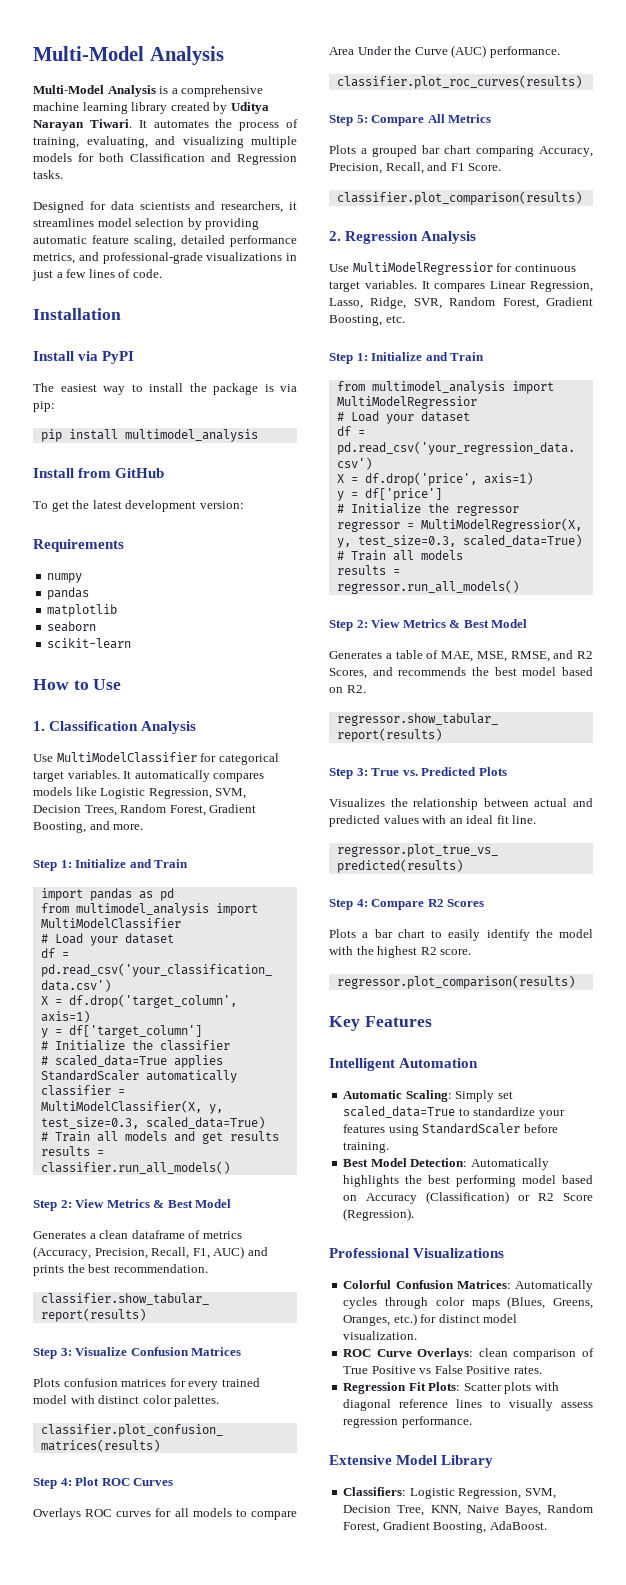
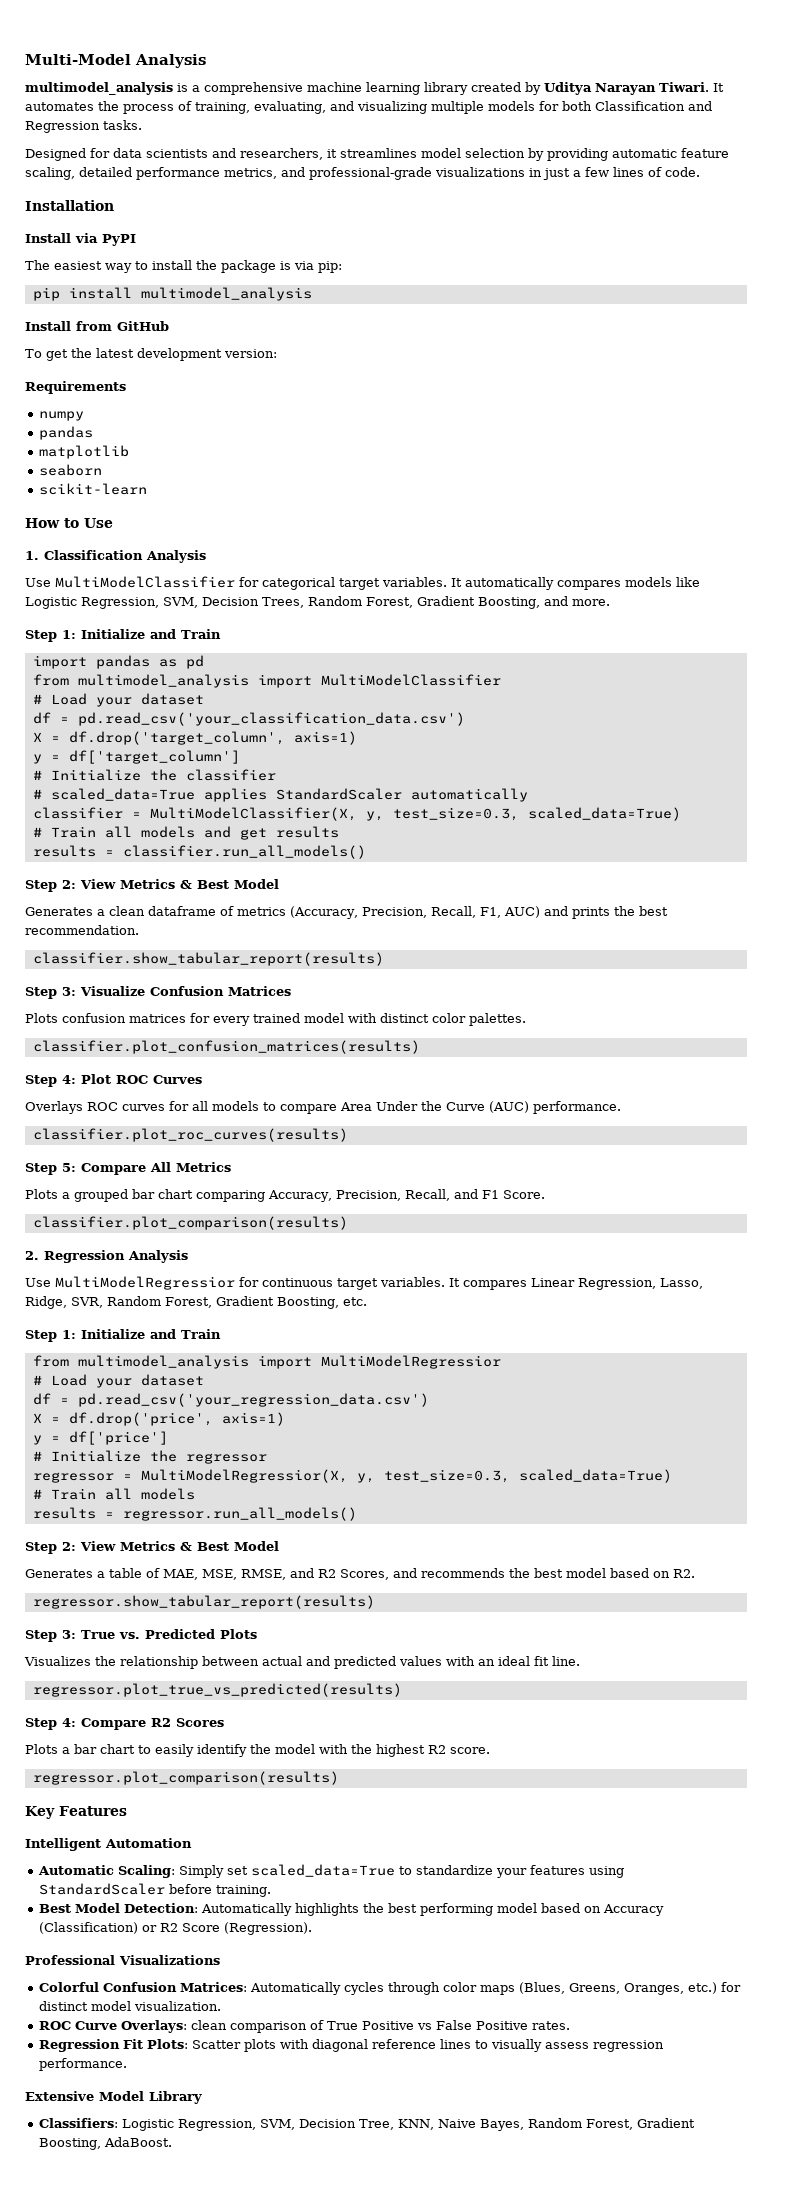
- Multi-Model Analysis is a comprehensive machine learning library created by Uditya Narayan Tiwari.
+ multimodel_analysis is a comprehensive machine learning library created by Uditya Narayan Tiwari.

